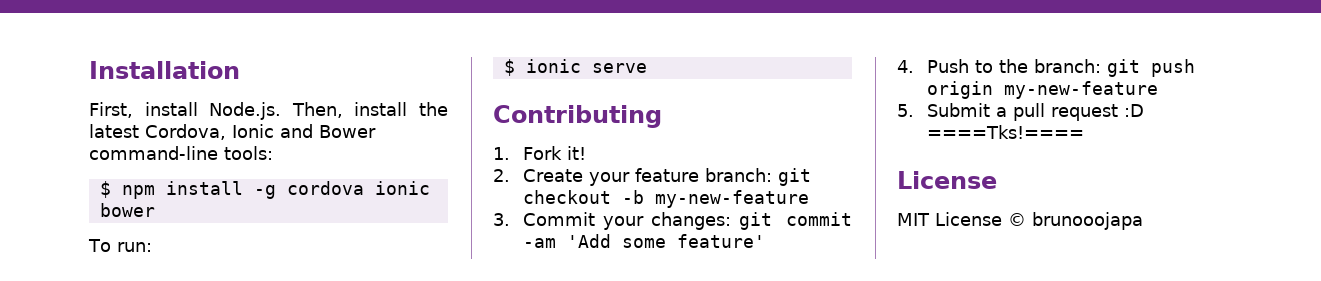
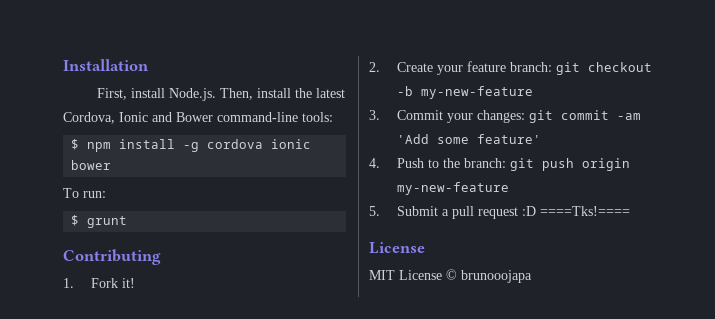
- $ ionic serve
+ $ grunt

